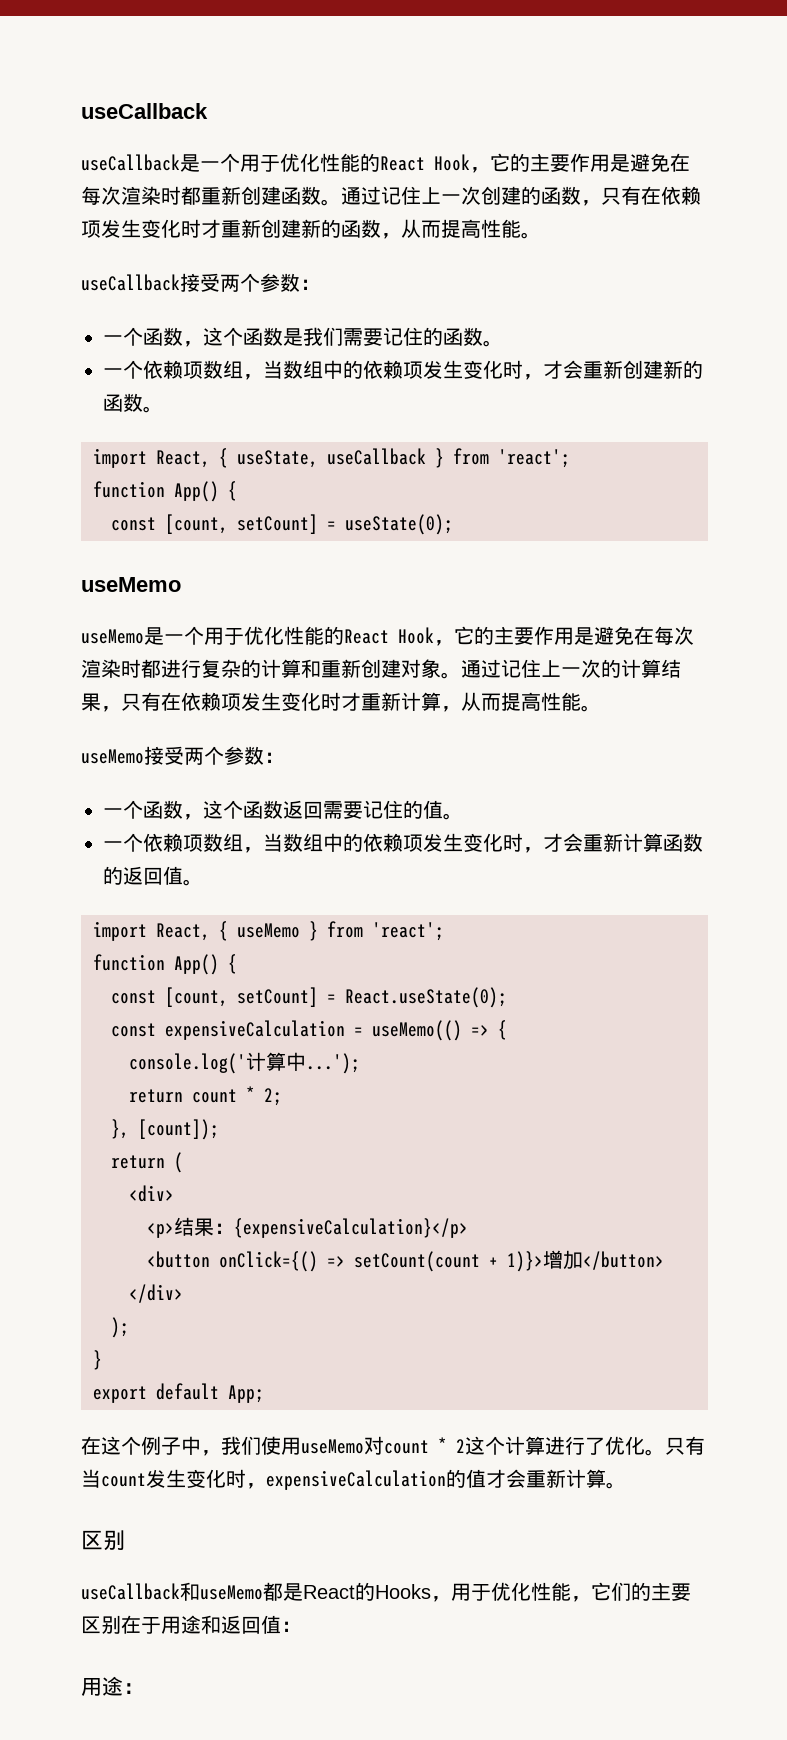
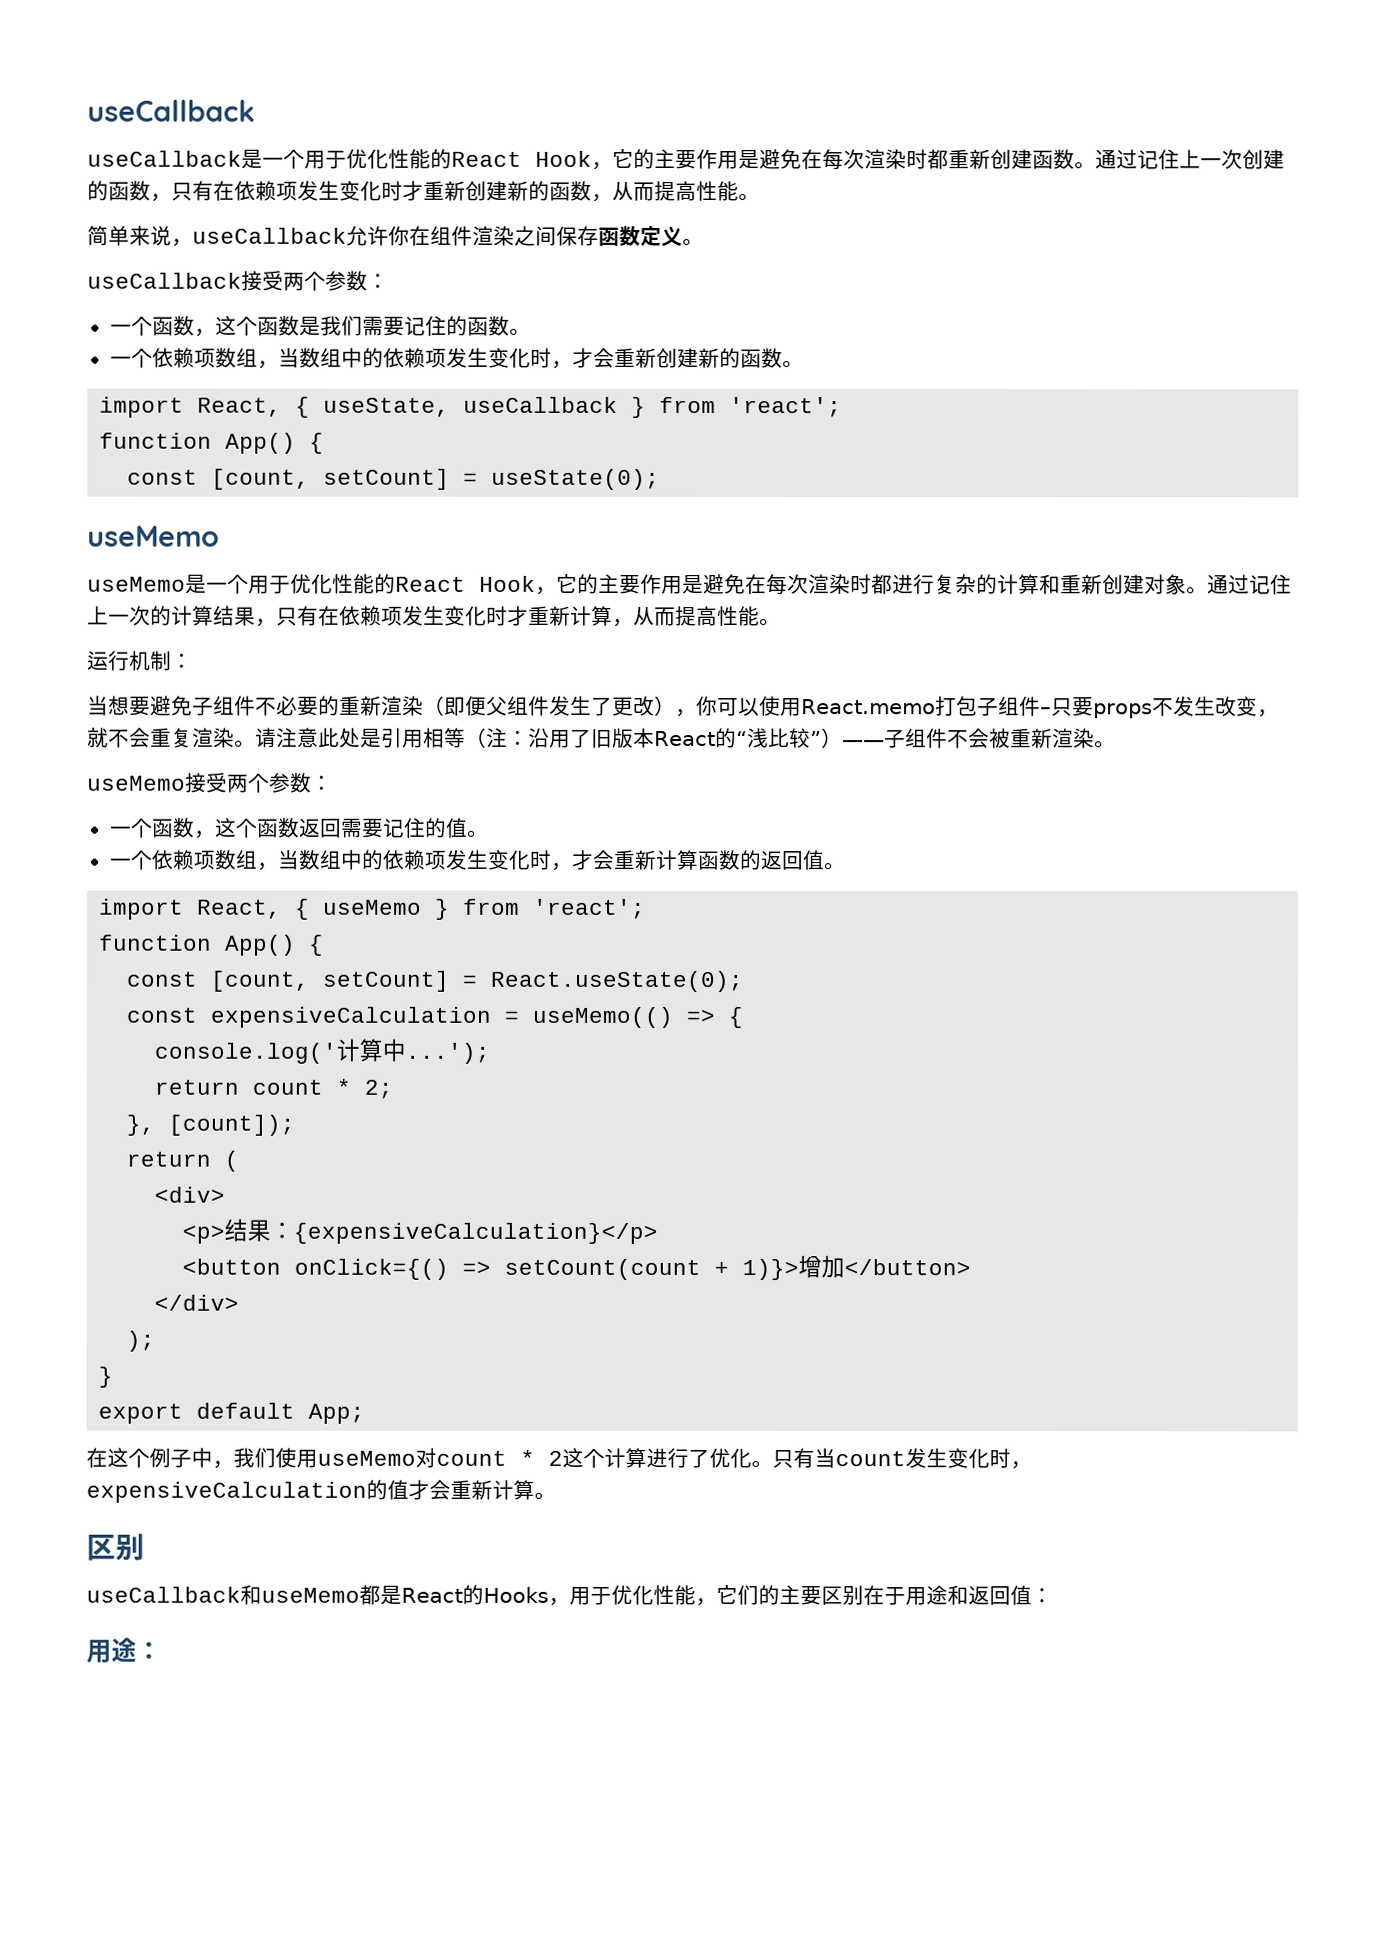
+ 简单来说，useCallback允许你在组件渲染之间保存函数定义。
+ 运行机制：
+ 当想要避免子组件不必要的重新渲染（即便父组件发生了更改），你可以使用React.memo打包子组件–只要props不发生改变，就不会重复渲染。请注意此处是引用相等（注：沿用了旧版本React的“浅比较”）——子组件不会被重新渲染。

